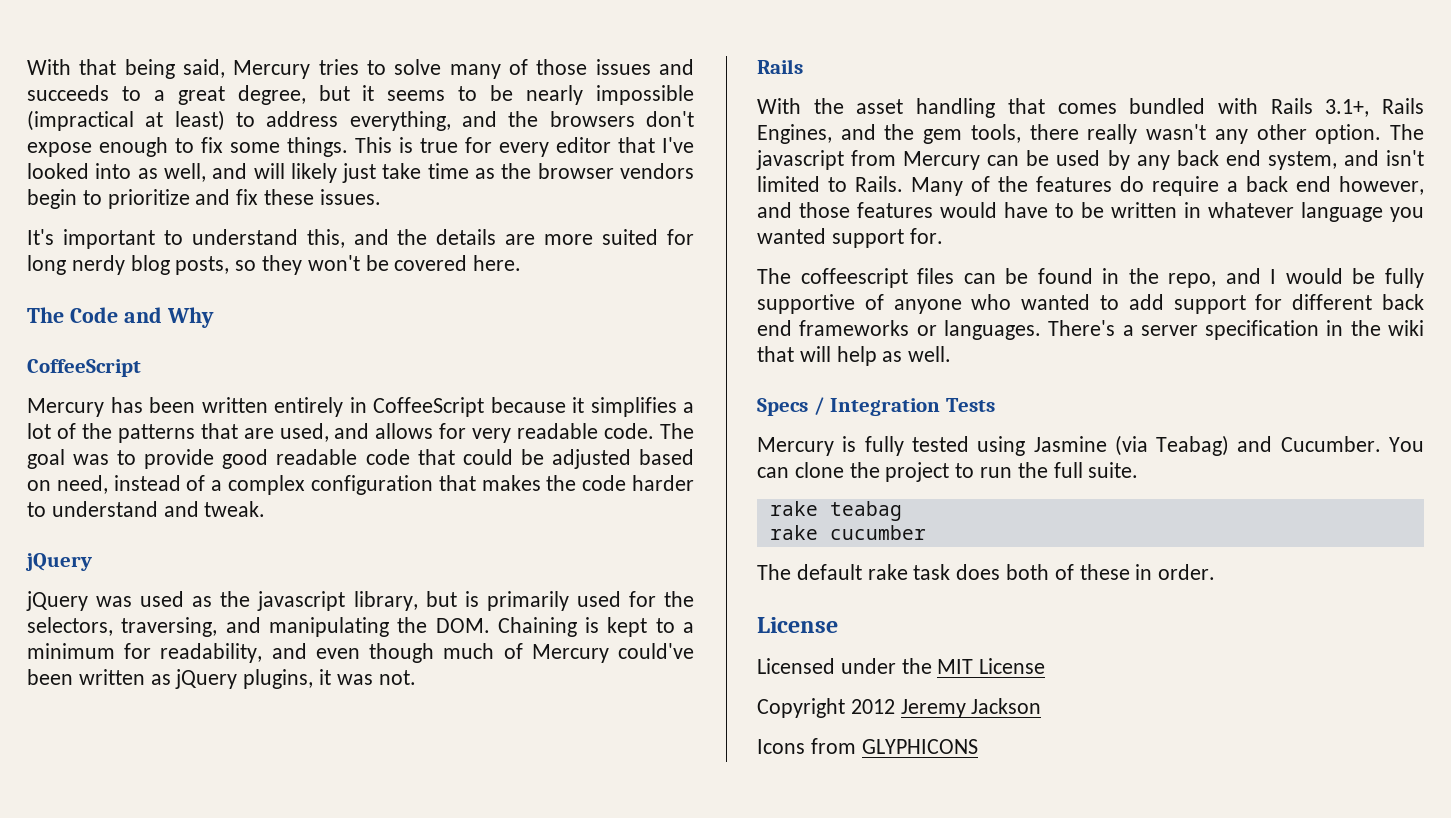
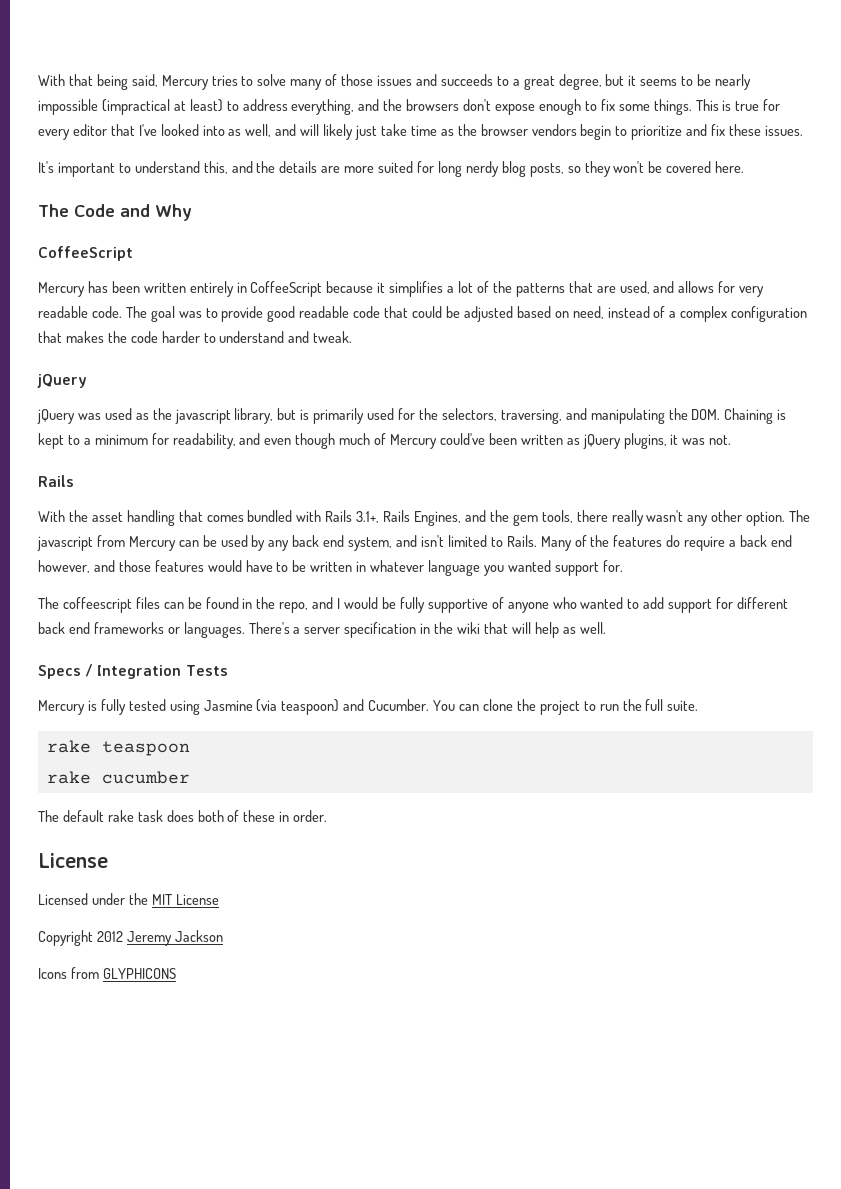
- Mercury is fully tested using Jasmine (via Teabag) and Cucumber.
+ Mercury is fully tested using Jasmine (via teaspoon) and Cucumber.
- rake teabag
+ rake teaspoon

